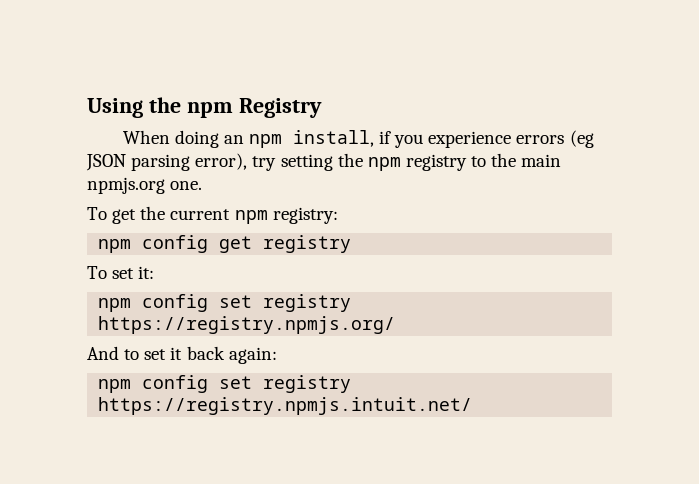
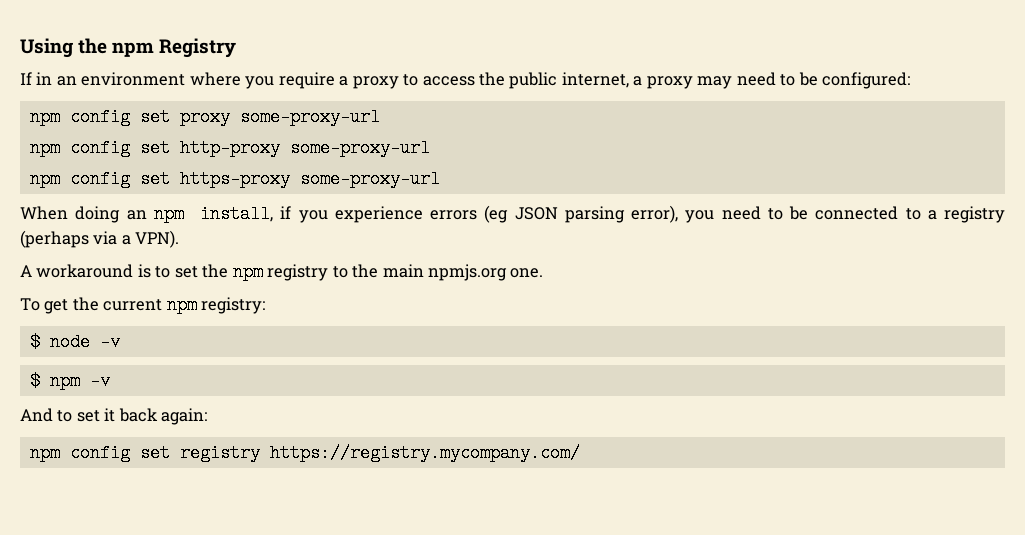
+ If in an environment where you require a proxy to access the public internet, a proxy may need to be configured:
+ npm config set proxy some-proxy-url
+ npm config set http-proxy some-proxy-url
+ npm config set https-proxy some-proxy-url
- When doing an npm install, if you experience errors (eg JSON parsing error), try setting the npm registry to the main npmjs.org one.
+ When doing an npm install, if you experience errors (eg JSON parsing error), you need to be connected to a registry (perhaps via a VPN).
+ A workaround is to set the npm registry to the main npmjs.org one.
- npm config get registry
- To set it:
- npm config set registry https://registry.npmjs.org/
+ $ node -v
+ $ npm -v
- npm config set registry https://registry.npmjs.intuit.net/
+ npm config set registry https://registry.mycompany.com/

